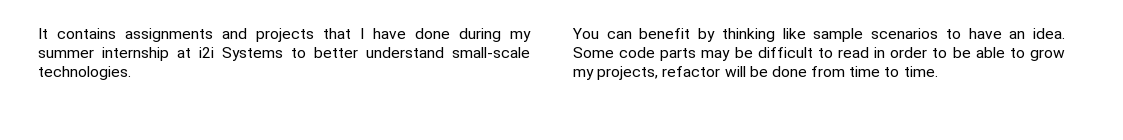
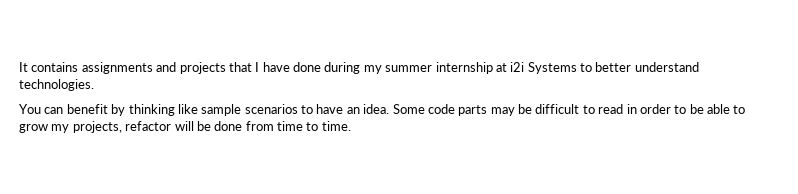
- It contains assignments and projects that I have done during my summer internship at i2i Systems to better understand small-scale technologies.
+ It contains assignments and projects that I have done during my summer internship at i2i Systems to better understand technologies.

